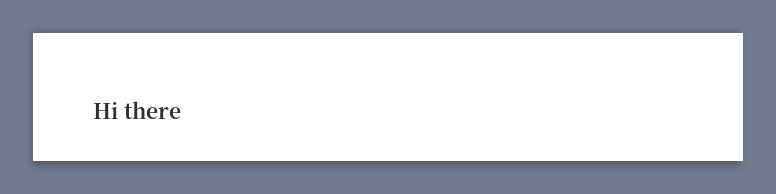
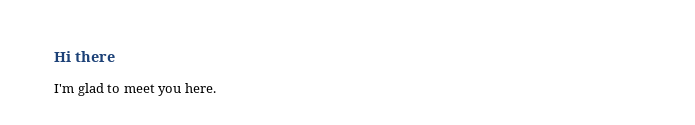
+ I'm glad to meet you here.

